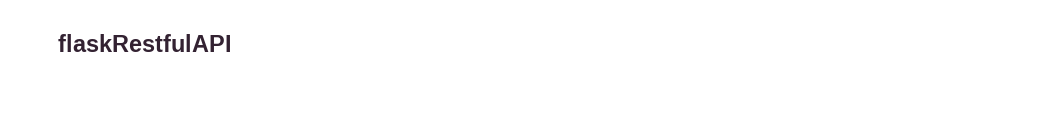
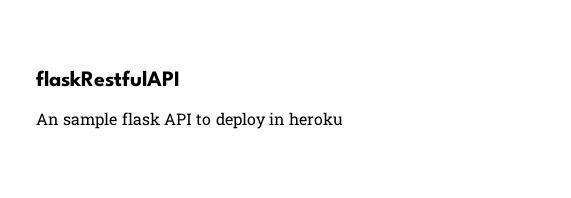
+ An sample flask API to deploy in heroku

